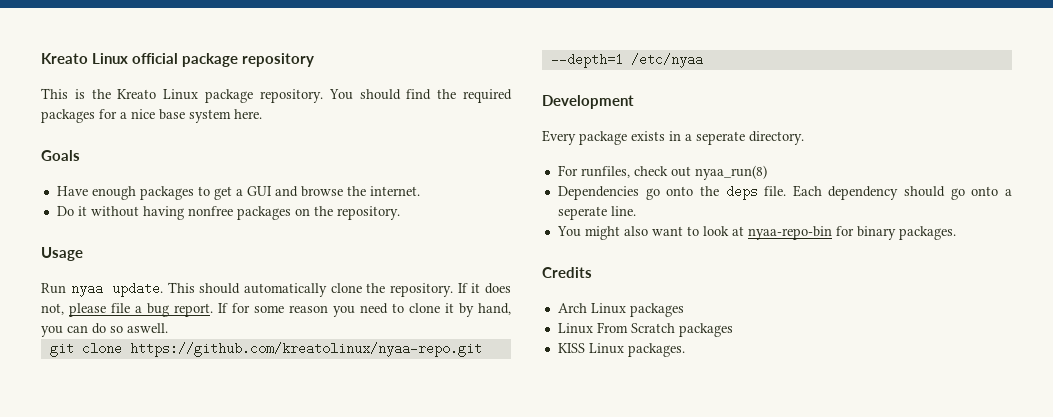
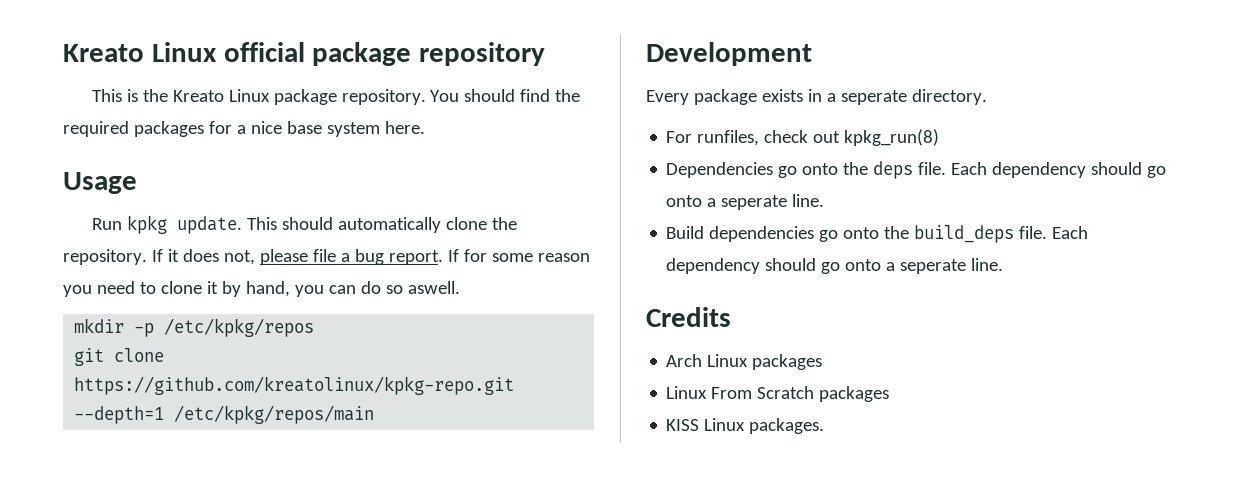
- Goals
- Have enough packages to get a GUI and browse the internet.
- Do it without having nonfree packages on the repository.
- Run nyaa update.
+ Run kpkg update.
+ mkdir -p /etc/kpkg/repos
- git clone https://github.com/kreatolinux/nyaa-repo.git --depth=1 /etc/nyaa
+ git clone https://github.com/kreatolinux/kpkg-repo.git --depth=1 /etc/kpkg/repos/main
- For runfiles, check out nyaa_run(8)
+ For runfiles, check out kpkg_run(8)
- You might also want to look at nyaa-repo-bin for binary packages.
+ Build dependencies go onto the build_deps file. Each dependency should go onto a seperate line.

